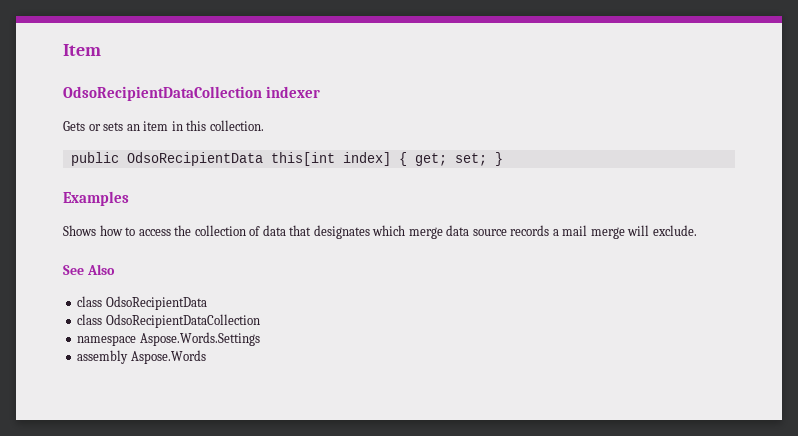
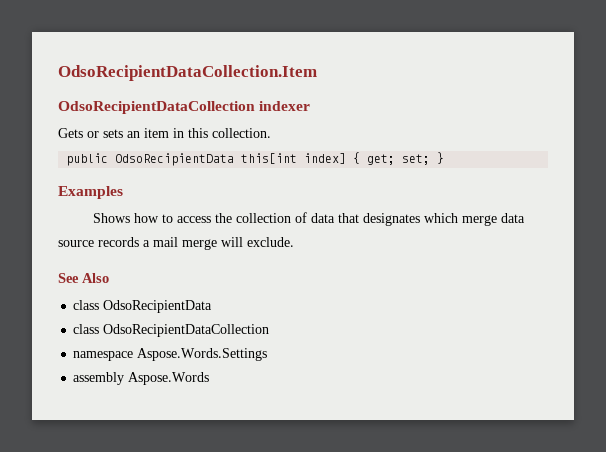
- Item
+ OdsoRecipientDataCollection.Item

